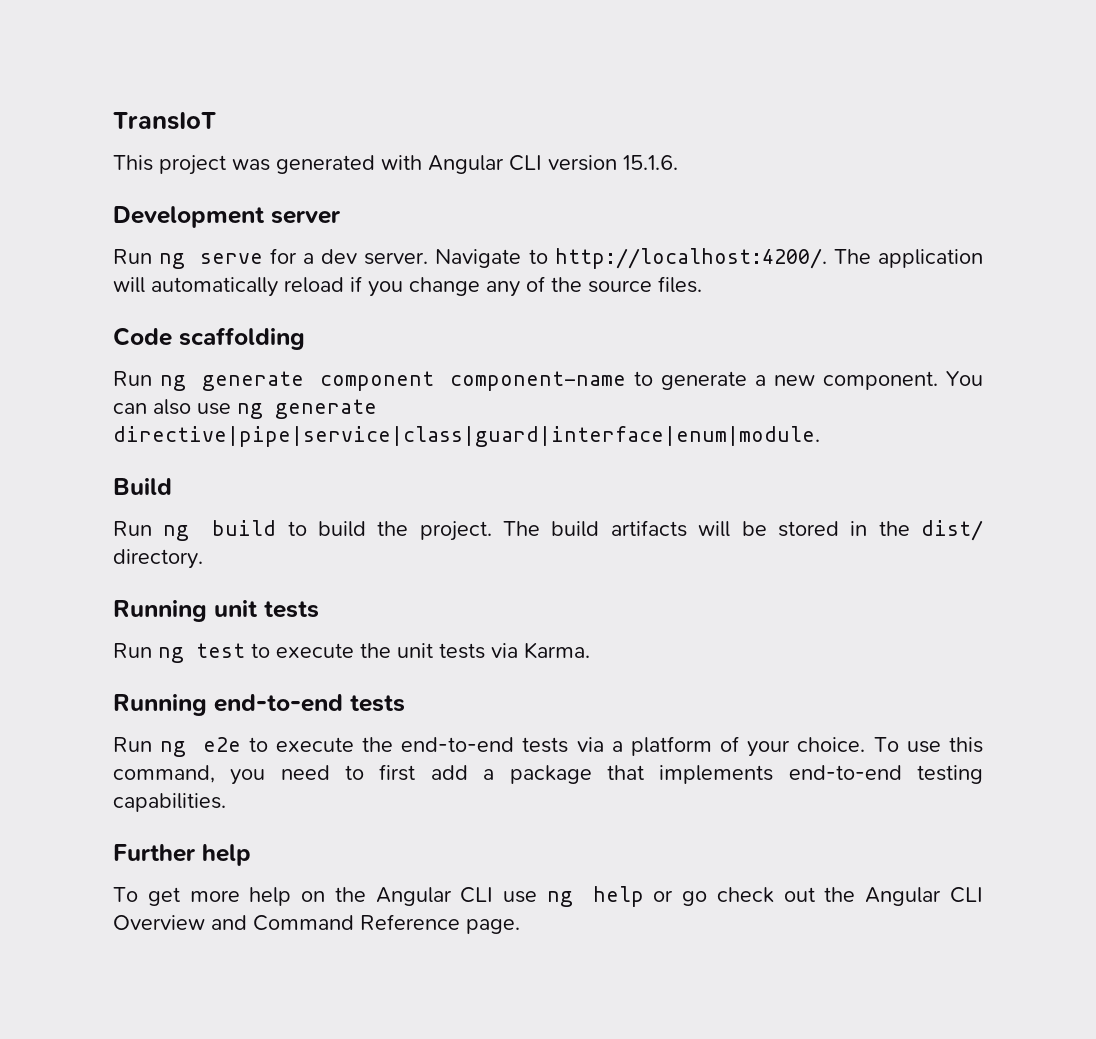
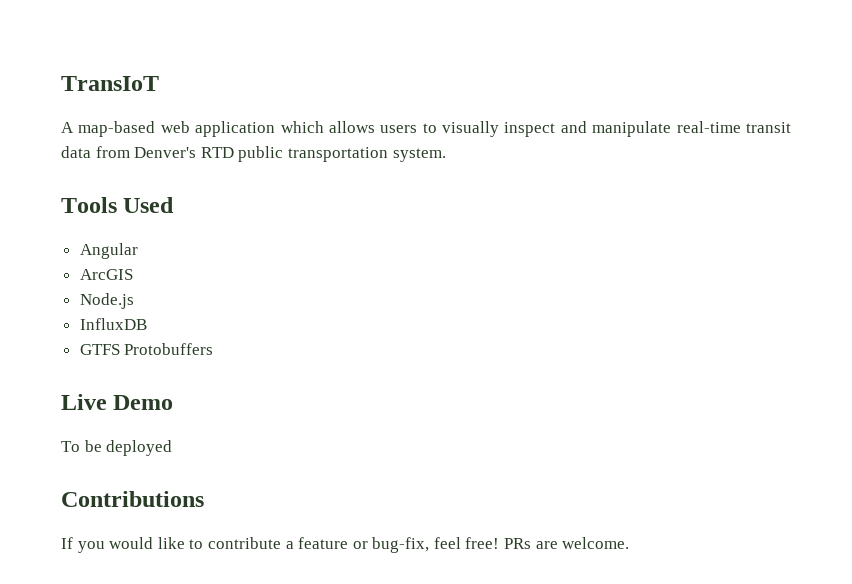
- This project was generated with Angular CLI version 15.1.6.
- Development server
- Run ng serve for a dev server. Navigate to http://localhost:4200/. The application will automatically reload if you change any of the source files.
- Code scaffolding
- Run ng generate component component-name to generate a new component. You can also use ng generate directive|pipe|service|class|guard|interface|enum|module.
- Build
- Run ng build to build the project. The build artifacts will be stored in the dist/ directory.
- Running unit tests
- Run ng test to execute the unit tests via Karma.
- Running end-to-end tests
- Run ng e2e to execute the end-to-end tests via a platform of your choice. To use this command, you need to first add a package that implements end-to-end testing capabilities.
- Further help
- To get more help on the Angular CLI use ng help or go check out the Angular CLI Overview and Command Reference page.
+ A map-based web application which allows users to visually inspect and manipulate real-time transit data from Denver's RTD public transportation system.
+ Tools Used
+ Angular
+ ArcGIS
+ Node.js
+ InfluxDB
+ GTFS Protobuffers
+ Live Demo
+ To be deployed
+ Contributions
+ If you would like to contribute a feature or bug-fix, feel free! PRs are welcome.

